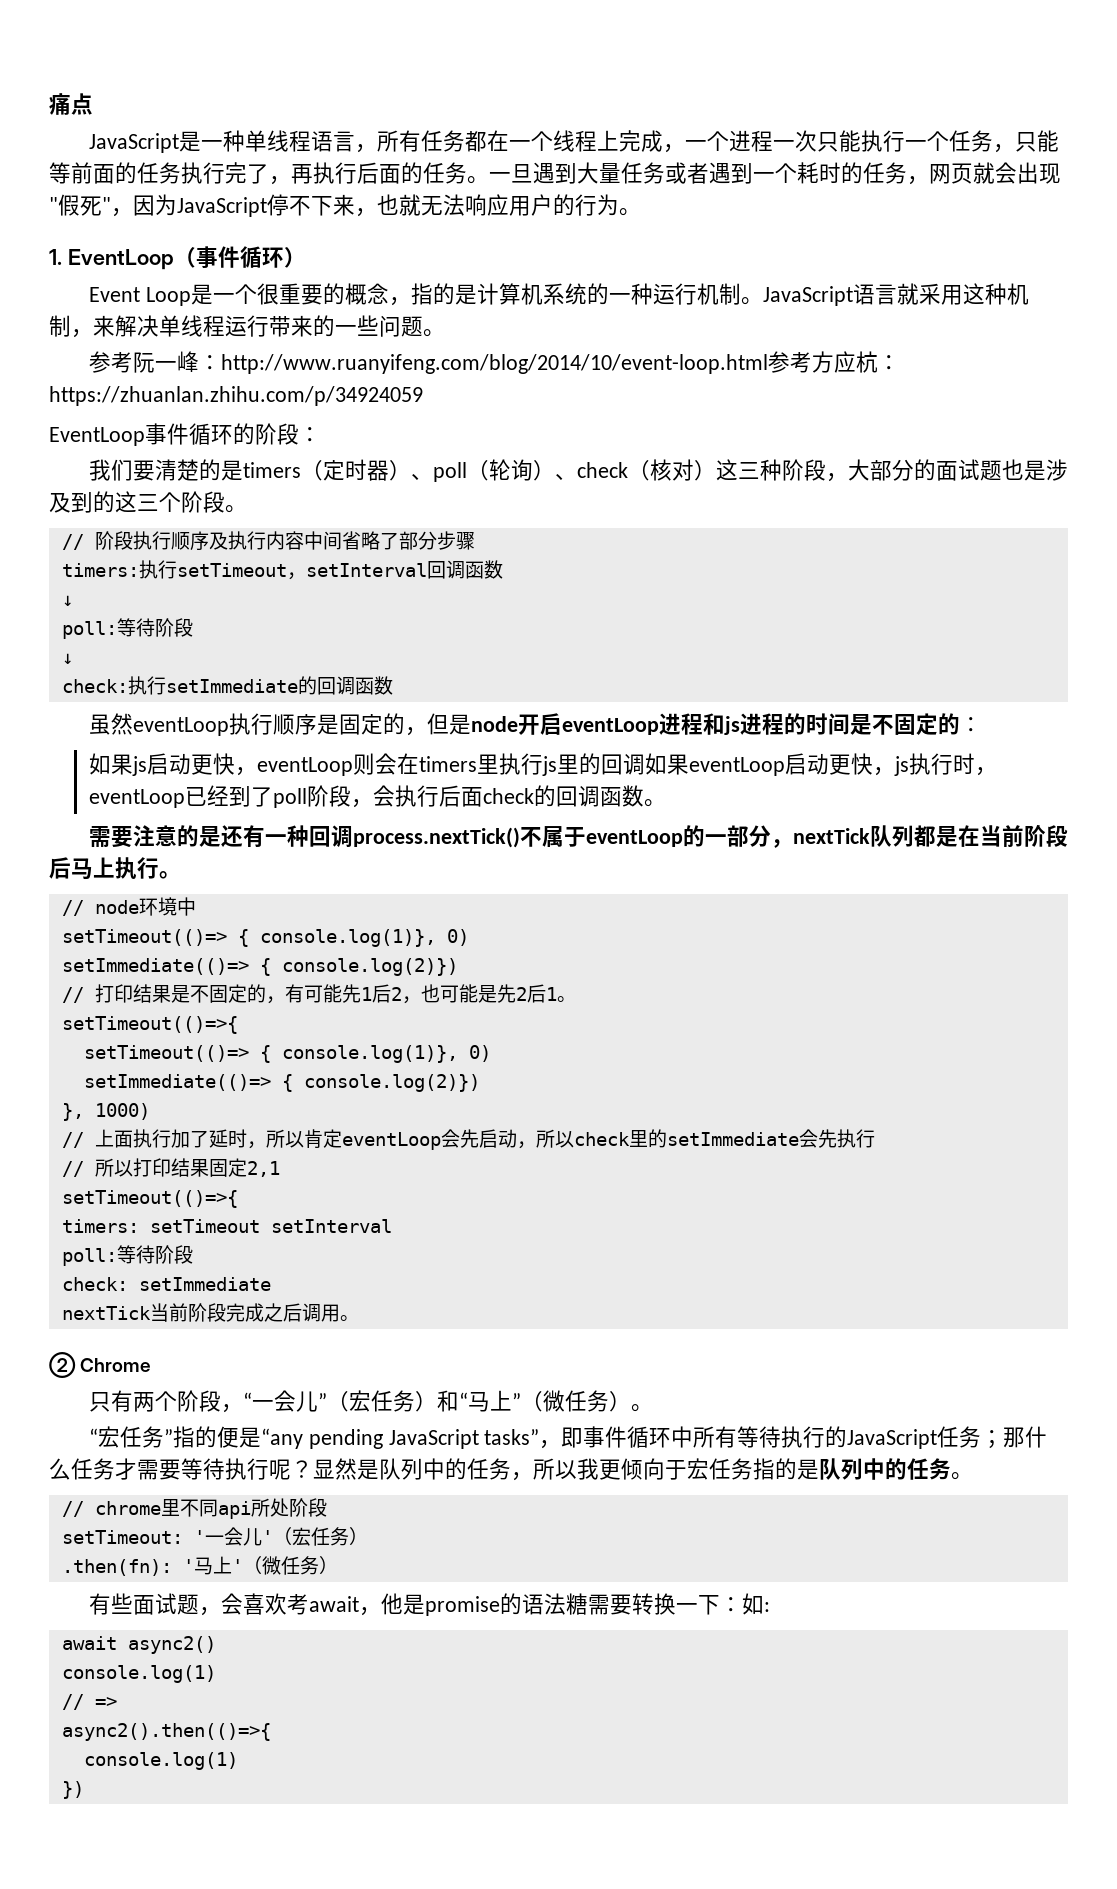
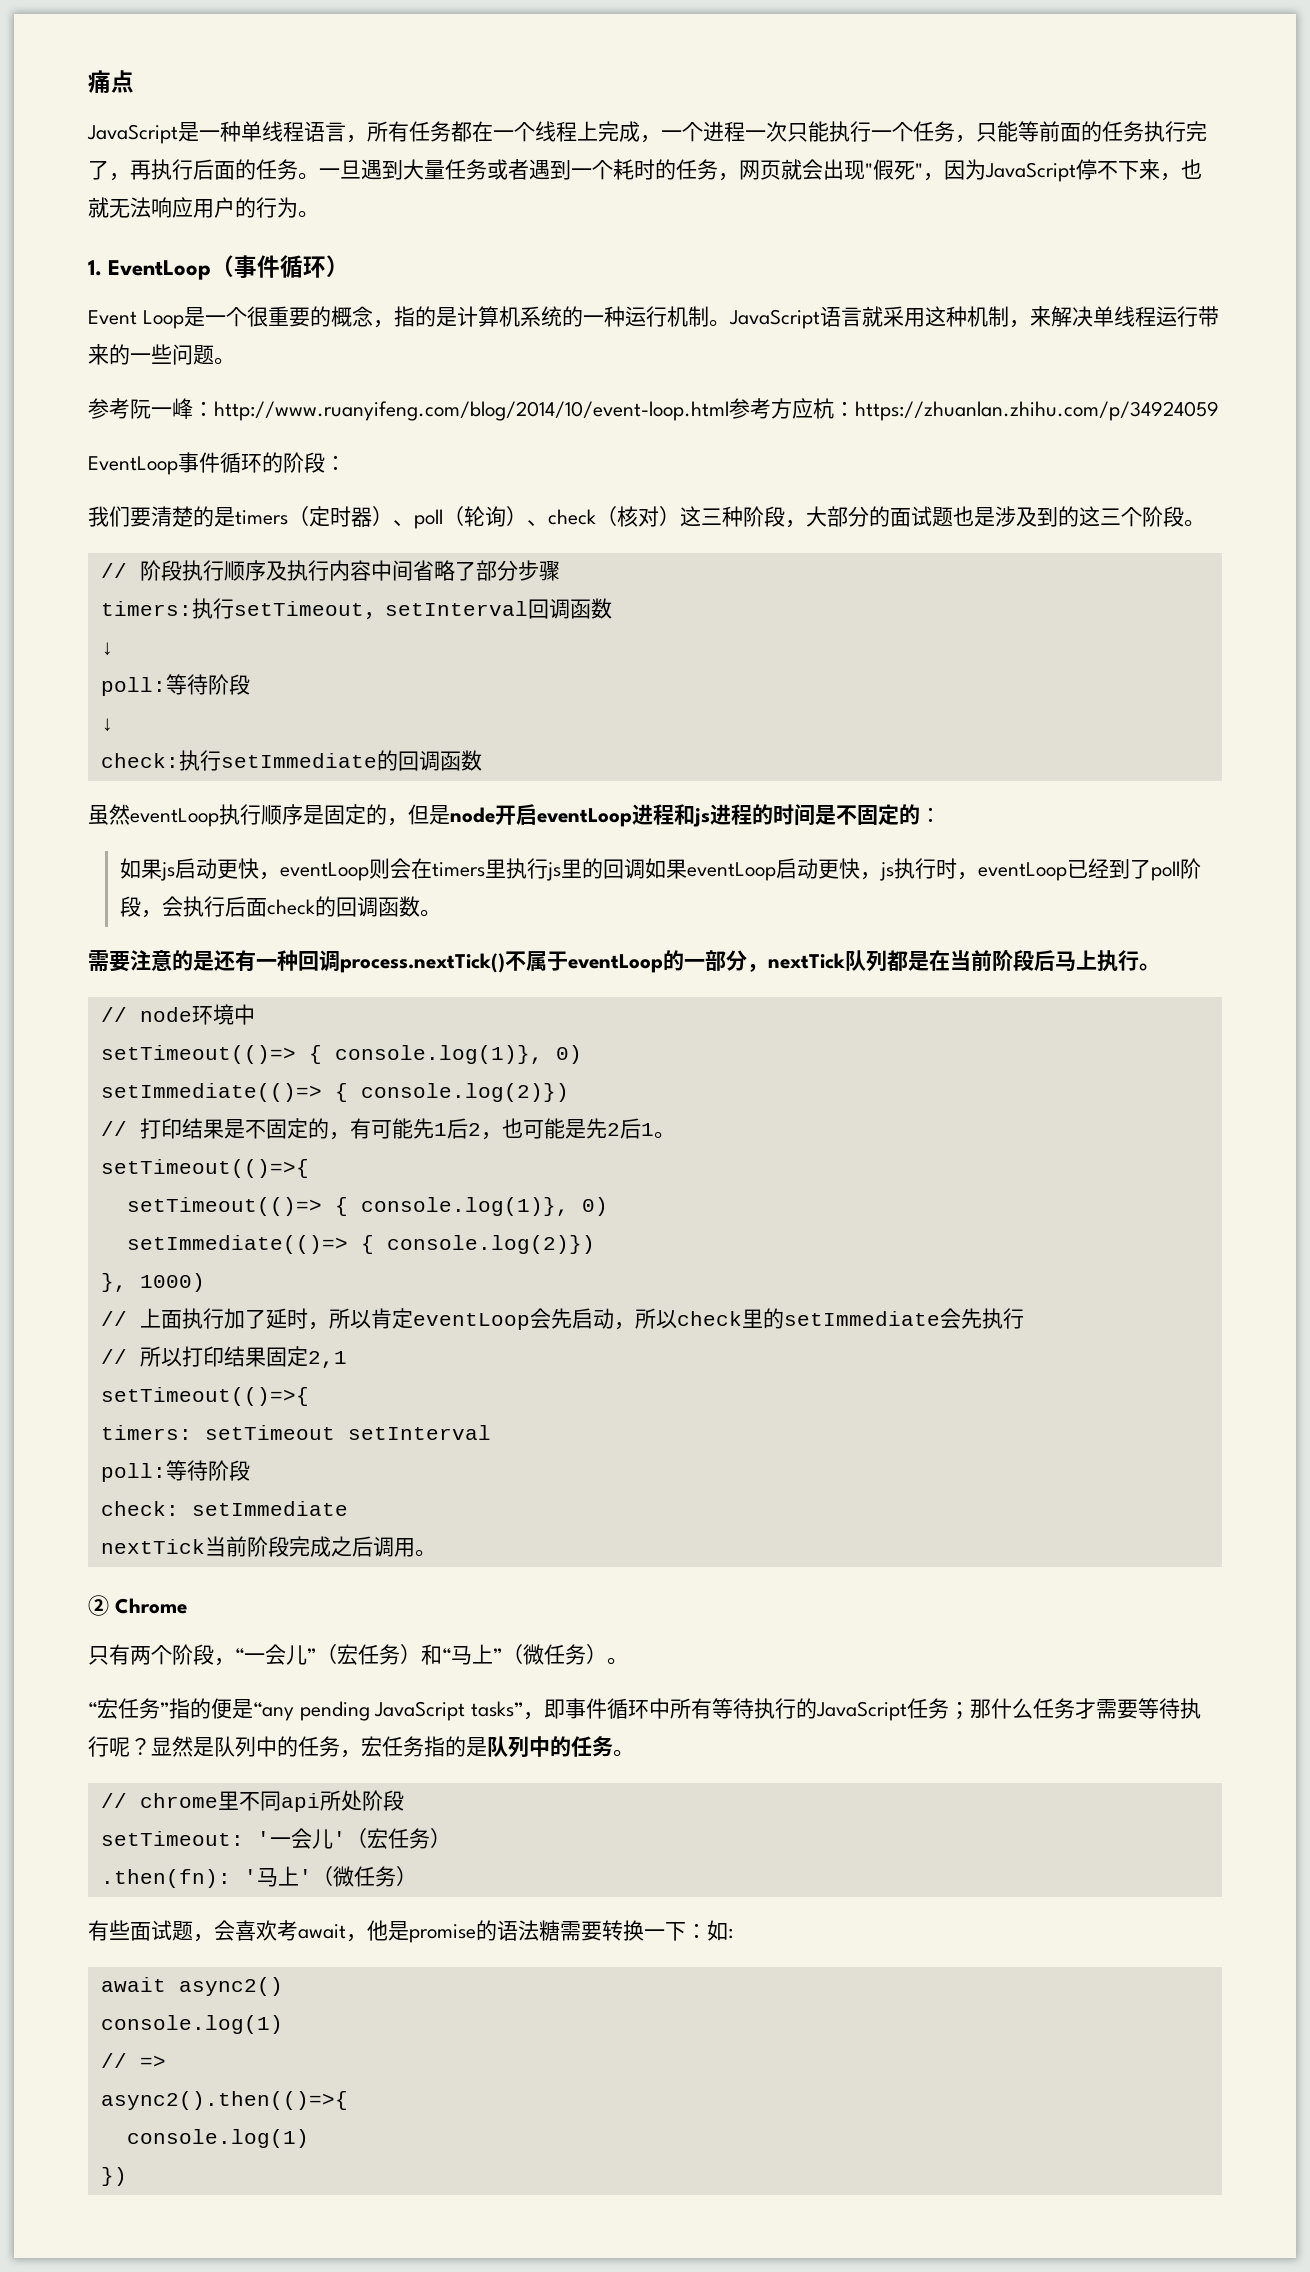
- 显然是队列中的任务，所以我更倾向于宏任务指的是队列中的任务。
+ 显然是队列中的任务，宏任务指的是队列中的任务。

